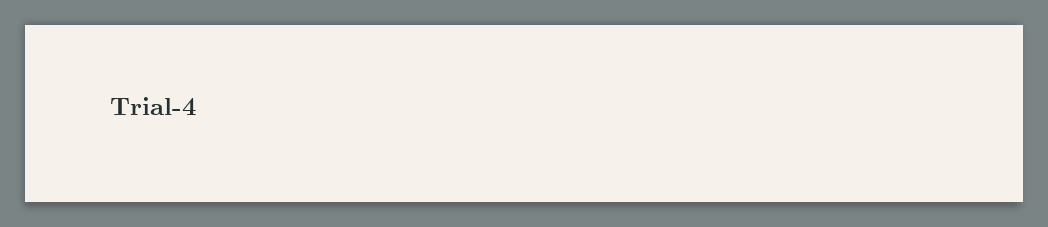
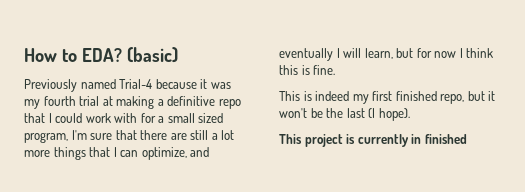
- Trial-4
+ How to EDA? (basic)
+ Previously named Trial-4 because it was my fourth trial at making a definitive repo that I could work with for a small sized program, I'm sure that there are still a lot more things that I can optimize, and eventually I will learn, but for now I think this is fine.
+ This is indeed my first finished repo, but it won't be the last (I hope).
+ This project is currently in finished

